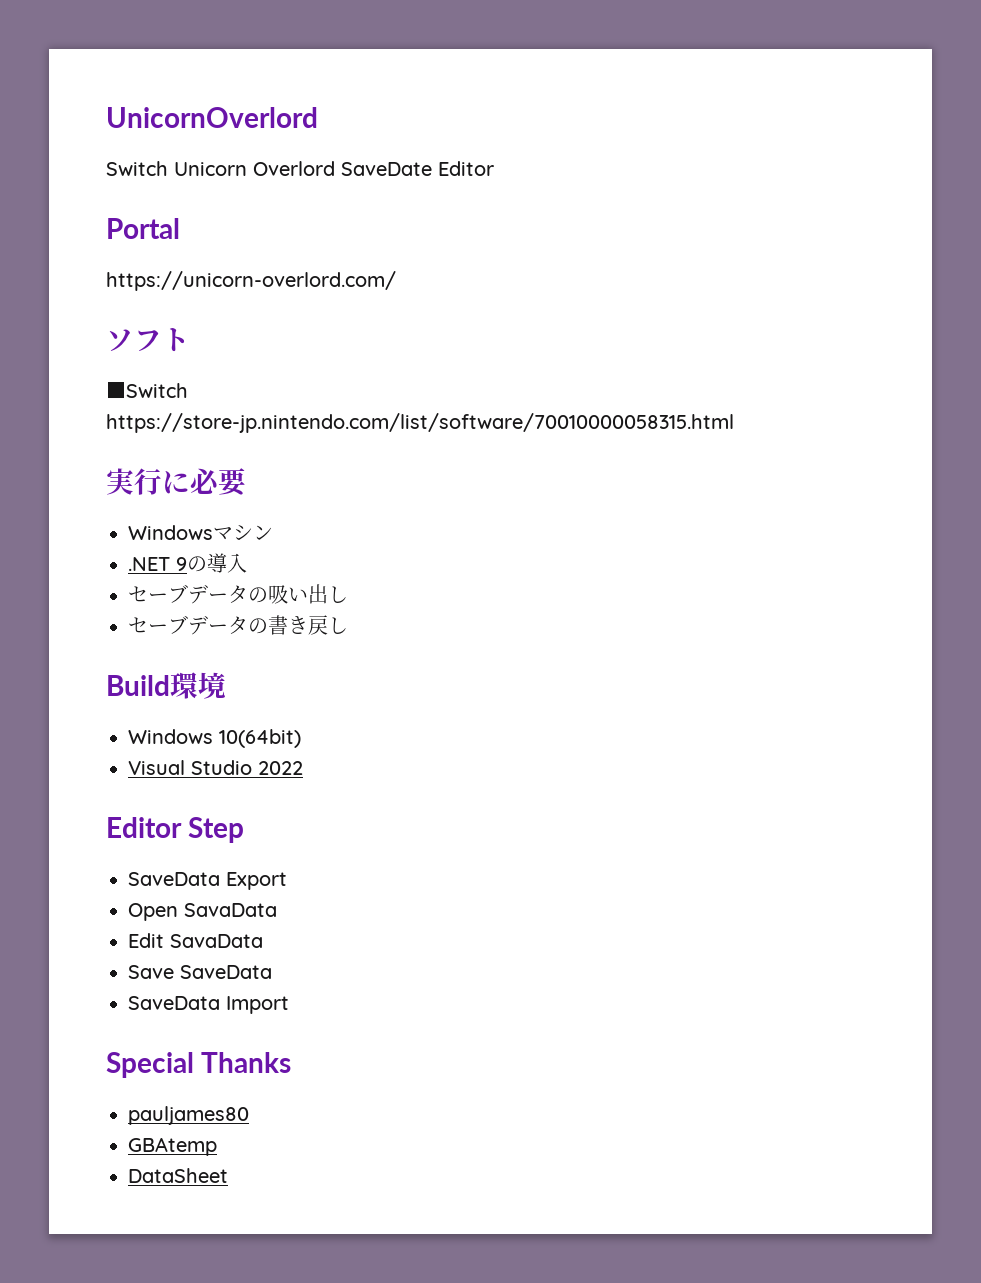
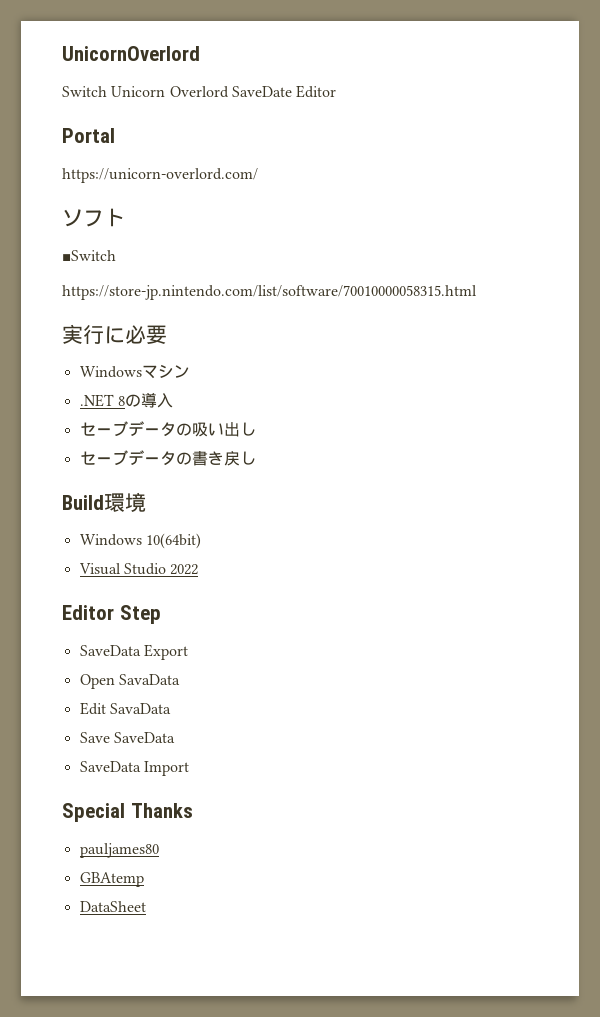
- .NET 9の導入
+ .NET 8の導入

